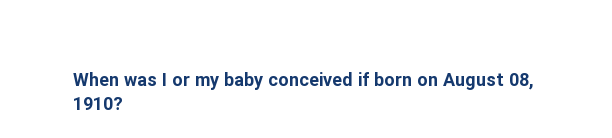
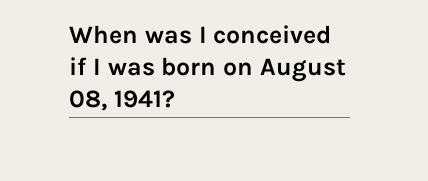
- When was I or my baby conceived if born on August 08, 1910?
+ When was I conceived if I was born on August 08, 1941?

